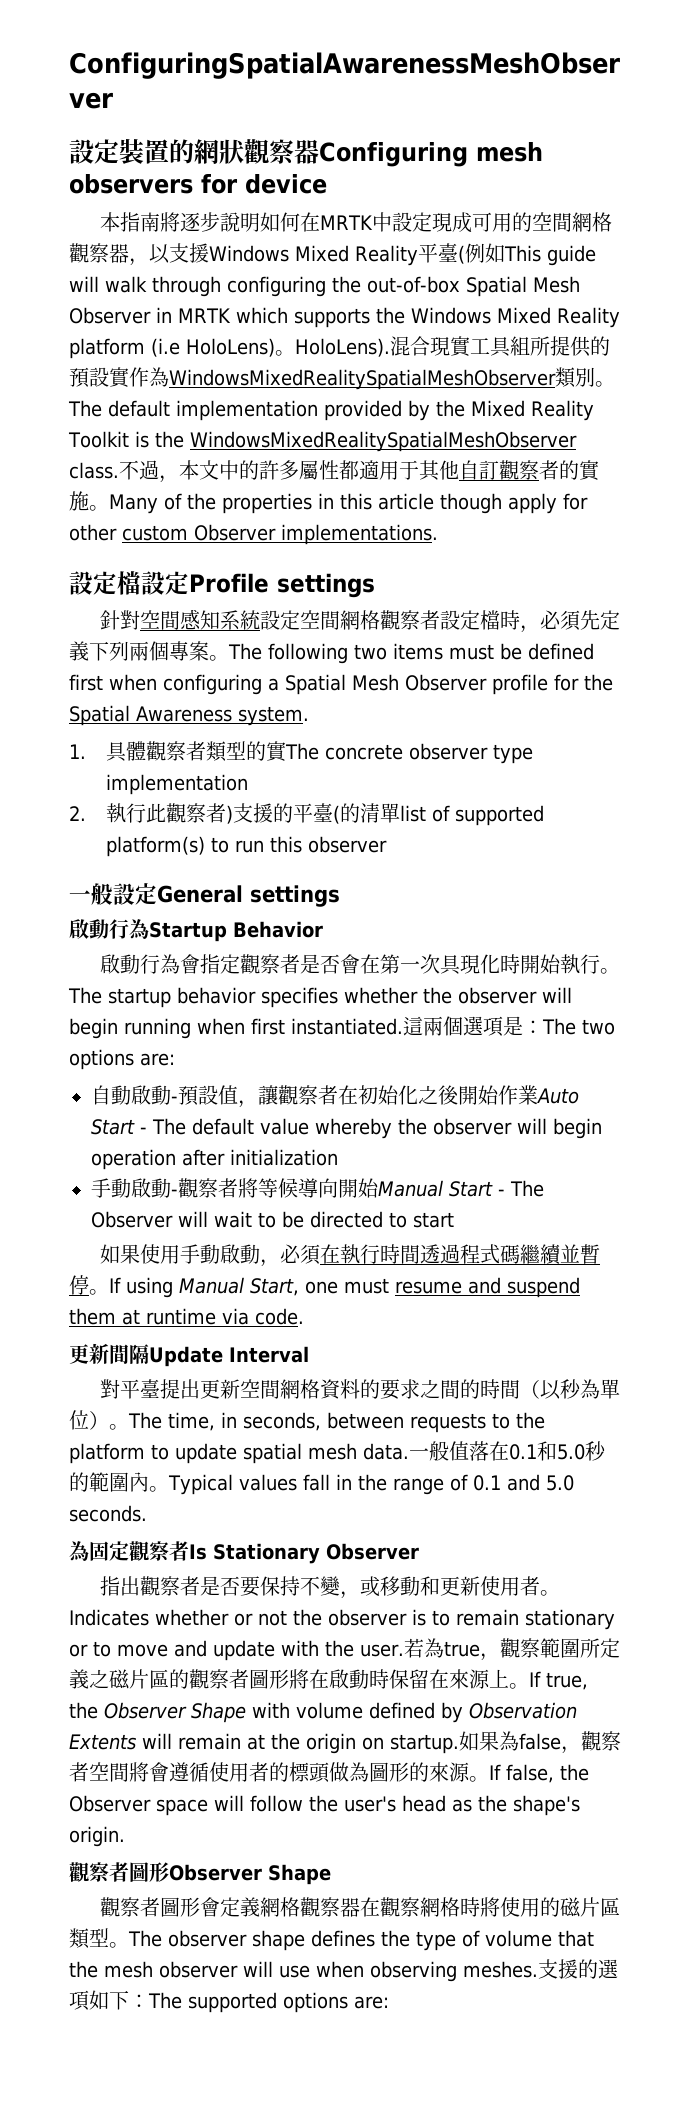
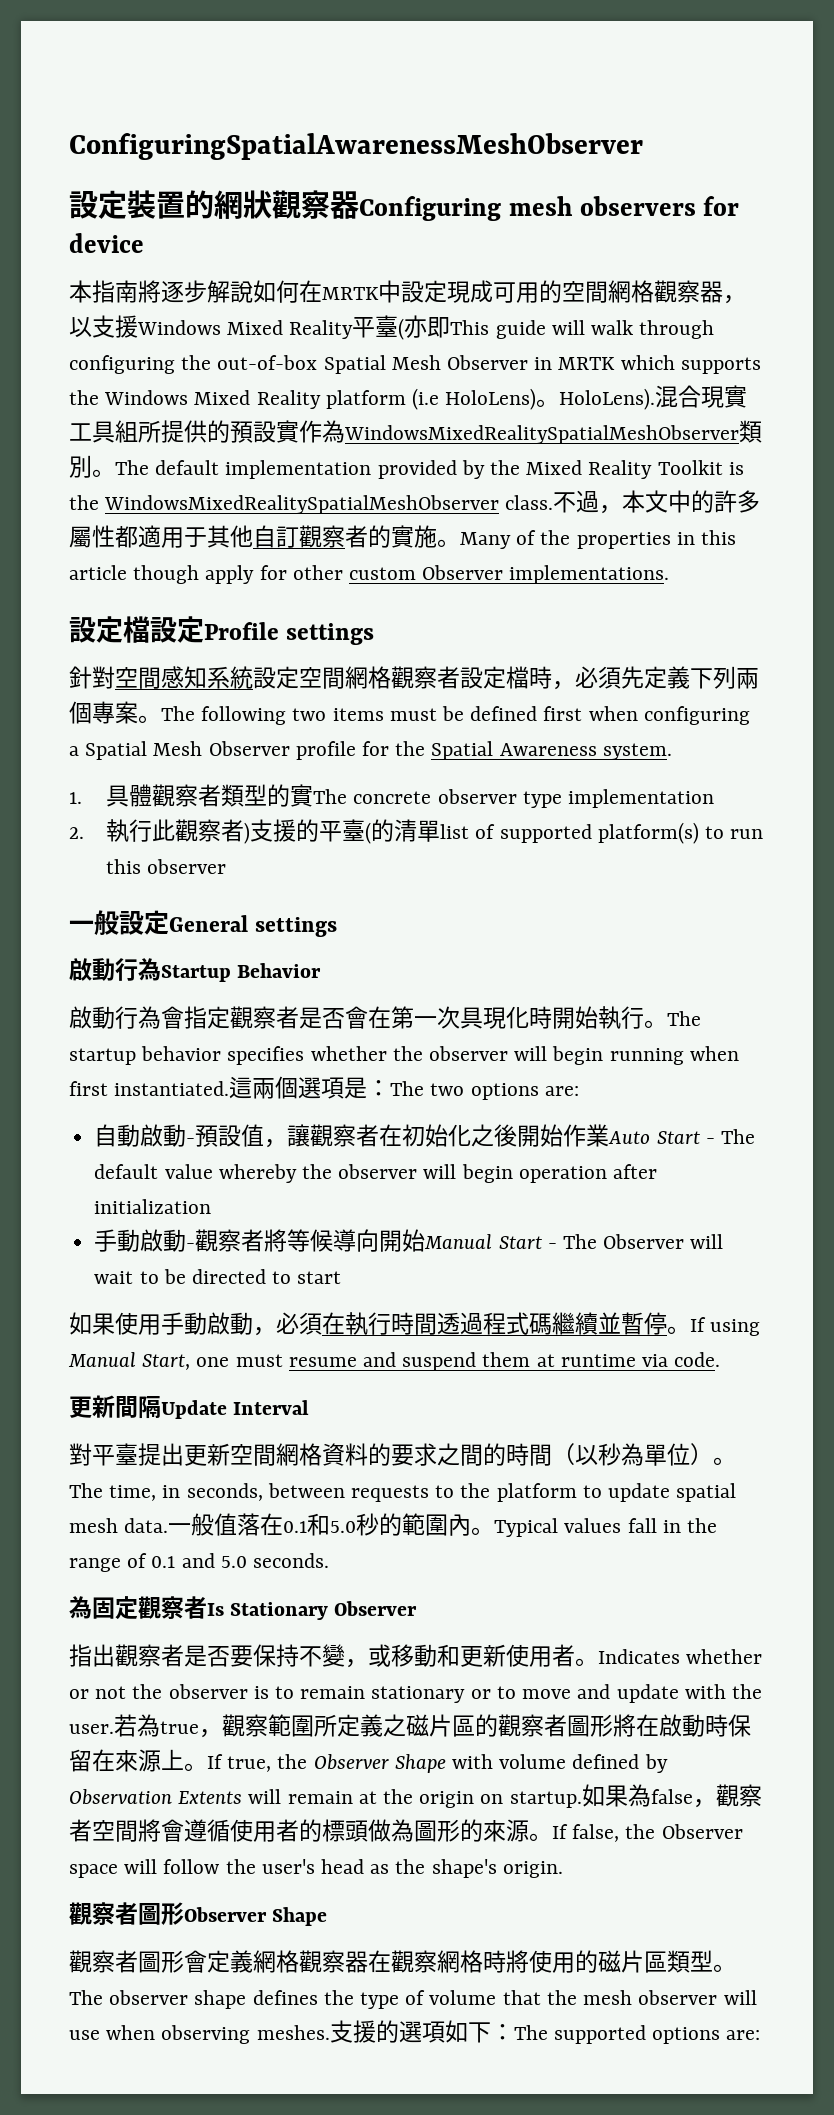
- 本指南將逐步說明如何在MRTK中設定現成可用的空間網格觀察器，以支援Windows Mixed Reality平臺(例如This guide will walk through configuring the out-of-box Spatial Mesh Observer in MRTK which supports the Windows Mixed Reality platform (i.e HoloLens)。
+ 本指南將逐步解說如何在MRTK中設定現成可用的空間網格觀察器，以支援Windows Mixed Reality平臺(亦即This guide will walk through configuring the out-of-box Spatial Mesh Observer in MRTK which supports the Windows Mixed Reality platform (i.e HoloLens)。

